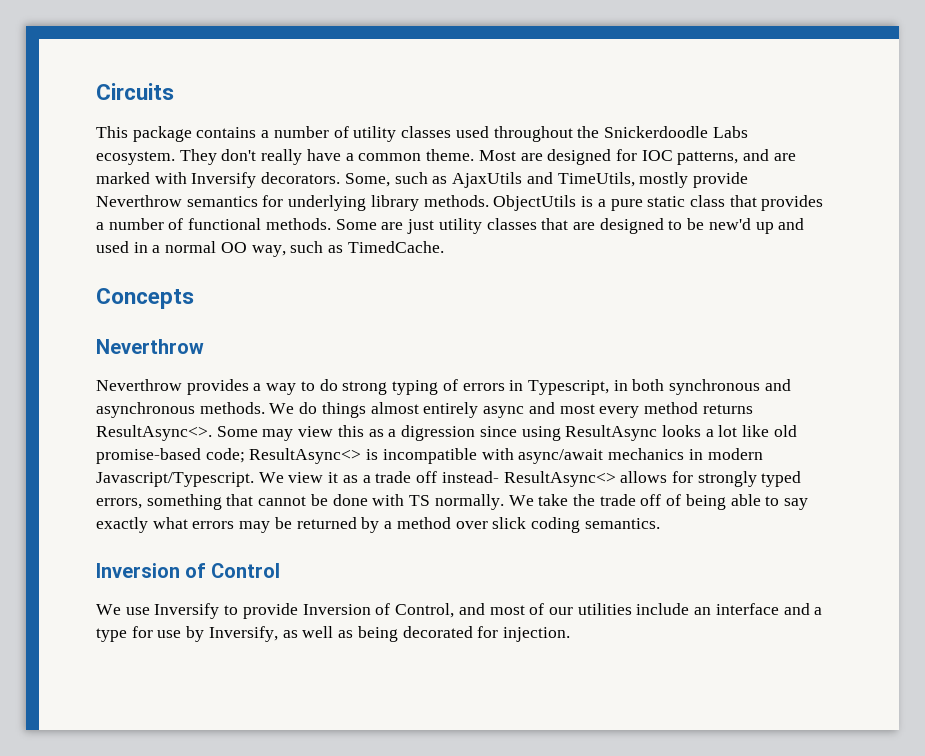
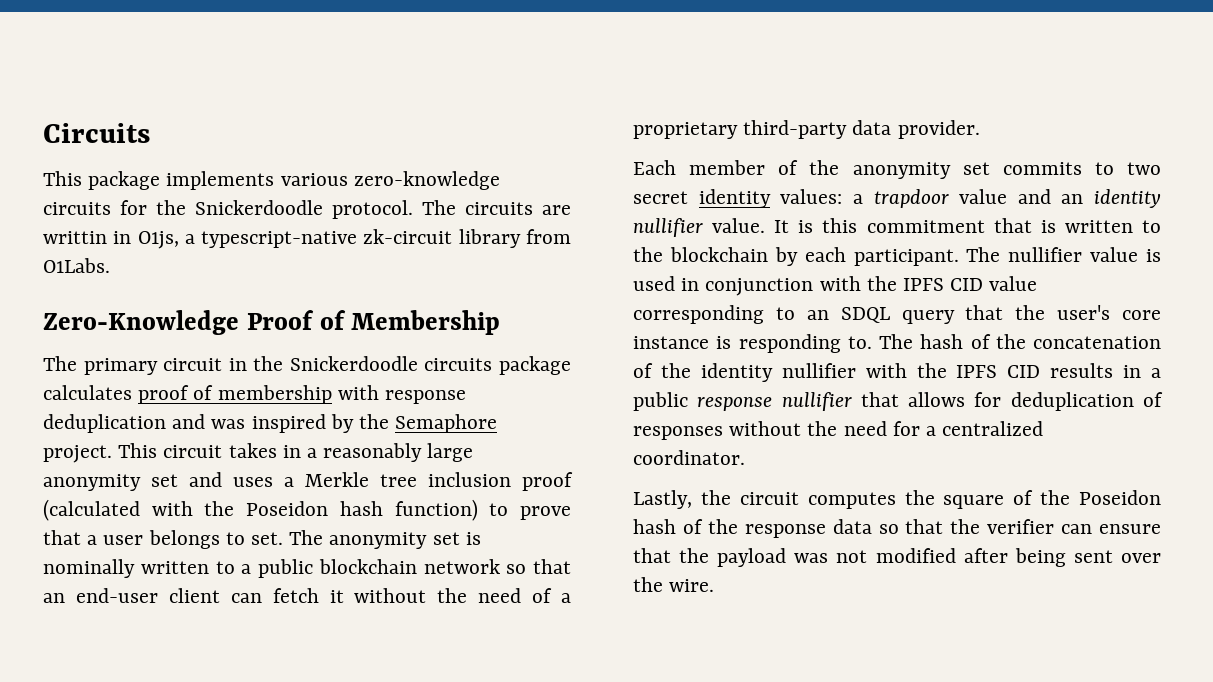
- This package contains a number of utility classes used throughout the Snickerdoodle Labs ecosystem. They don't really have a common theme. Most are designed for IOC patterns, and are marked with Inversify decorators. Some, such as AjaxUtils and TimeUtils, mostly provide Neverthrow semantics for underlying library methods. ObjectUtils is a pure static class that provides a number of functional methods. Some are just utility classes that are designed to be new'd up and used in a normal OO way, such as TimedCache.
- Concepts
- Neverthrow
- Neverthrow provides a way to do strong typing of errors in Typescript, in both synchronous and asynchronous methods. We do things almost entirely async and most every method returns ResultAsync<>. Some may view this as a digression since using ResultAsync looks a lot like old promise-based code; ResultAsync<> is incompatible with async/await mechanics in modern Javascript/Typescript. We view it as a trade off instead- ResultAsync<> allows for strongly typed errors, something that cannot be done with TS normally. We take the trade off of being able to say exactly what errors may be returned by a method over slick coding semantics.
- Inversion of Control
- We use Inversify to provide Inversion of Control, and most of our utilities include an interface and a type for use by Inversify, as well as being decorated for injection.
+ This package implements various zero-knowledge circuits for the Snickerdoodle protocol. The circuits are writtin in O1js, a typescript-native zk-circuit library from O1Labs.
+ Zero-Knowledge Proof of Membership
+ The primary circuit in the Snickerdoodle circuits package calculates proof of membership with response deduplication and was inspired by the Semaphore project. This circuit takes in a reasonably large anonymity set and uses a Merkle tree inclusion proof (calculated with the Poseidon hash function) to prove that a user belongs to set. The anonymity set is nominally written to a public blockchain network so that an end-user client can fetch it without the need of a proprietary third-party data provider.
+ Each member of the anonymity set commits to two secret identity values: a trapdoor value and an identity nullifier value. It is this commitment that is written to the blockchain by each participant. The nullifier value is used in conjunction with the IPFS CID value corresponding to an SDQL query that the user's core instance is responding to. The hash of the concatenation of the identity nullifier with the IPFS CID results in a public response nullifier that allows for deduplication of responses without the need for a centralized coordinator.
+ Lastly, the circuit computes the square of the Poseidon hash of the response data so that the verifier can ensure that the payload was not modified after being sent over the wire.

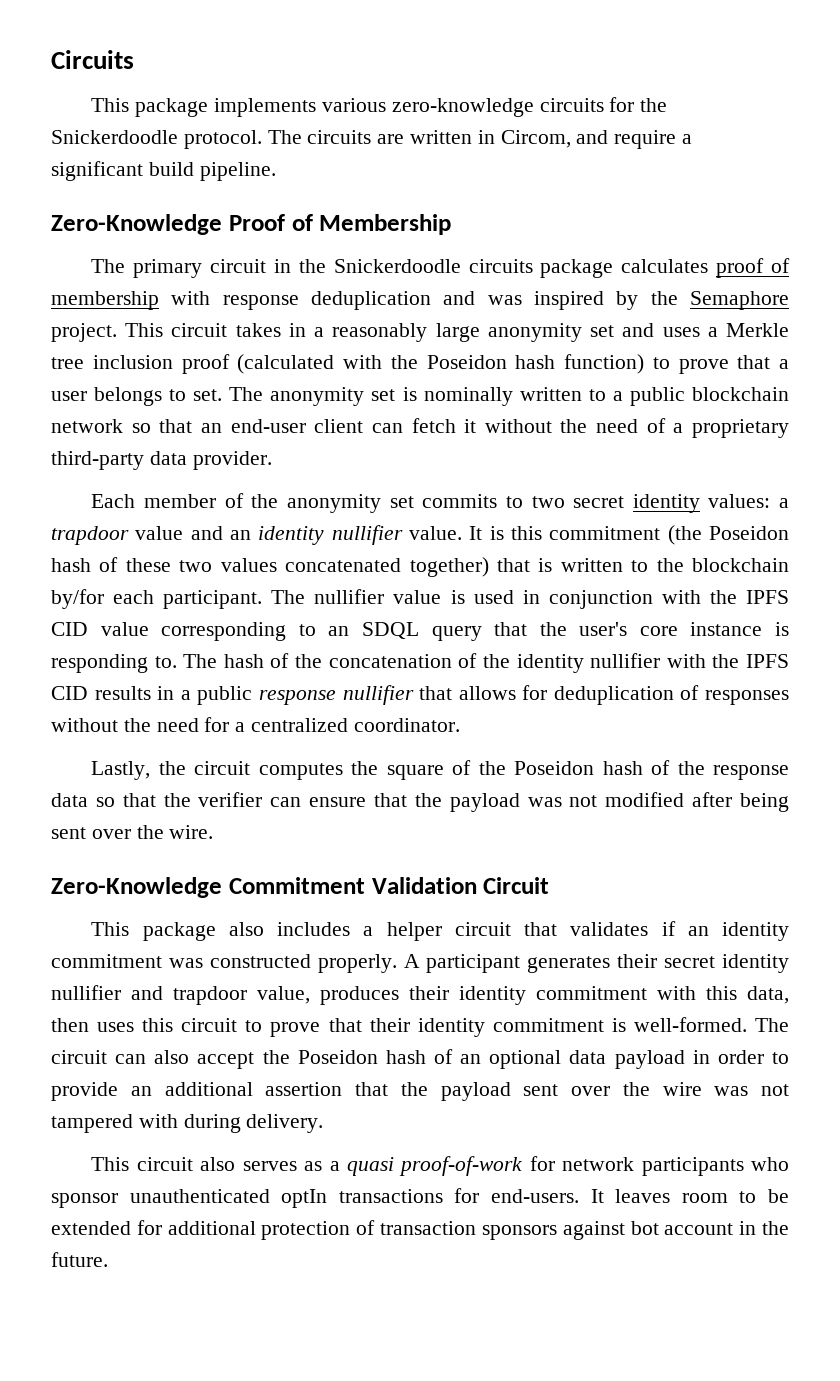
- The circuits are writtin in O1js, a typescript-native zk-circuit library from O1Labs.
+ The circuits are written in Circom, and require a significant build pipeline.
- It is this commitment that is written to the blockchain by each participant.
+ It is this commitment (the Poseidon hash of these two values concatenated together) that is written to the blockchain by/for each participant.
+ Zero-Knowledge Commitment Validation Circuit
+ This package also includes a helper circuit that validates if an identity commitment was constructed properly. A participant generates their secret identity nullifier and trapdoor value, produces their identity commitment with this data, then uses this circuit to prove that their identity commitment is well-formed. The circuit can also accept the Poseidon hash of an optional data payload in order to provide an additional assertion that the payload sent over the wire was not tampered with during delivery.
+ This circuit also serves as a quasi proof-of-work for network participants who sponsor unauthenticated optIn transactions for end-users. It leaves room to be extended for additional protection of transaction sponsors against bot account in the future.

